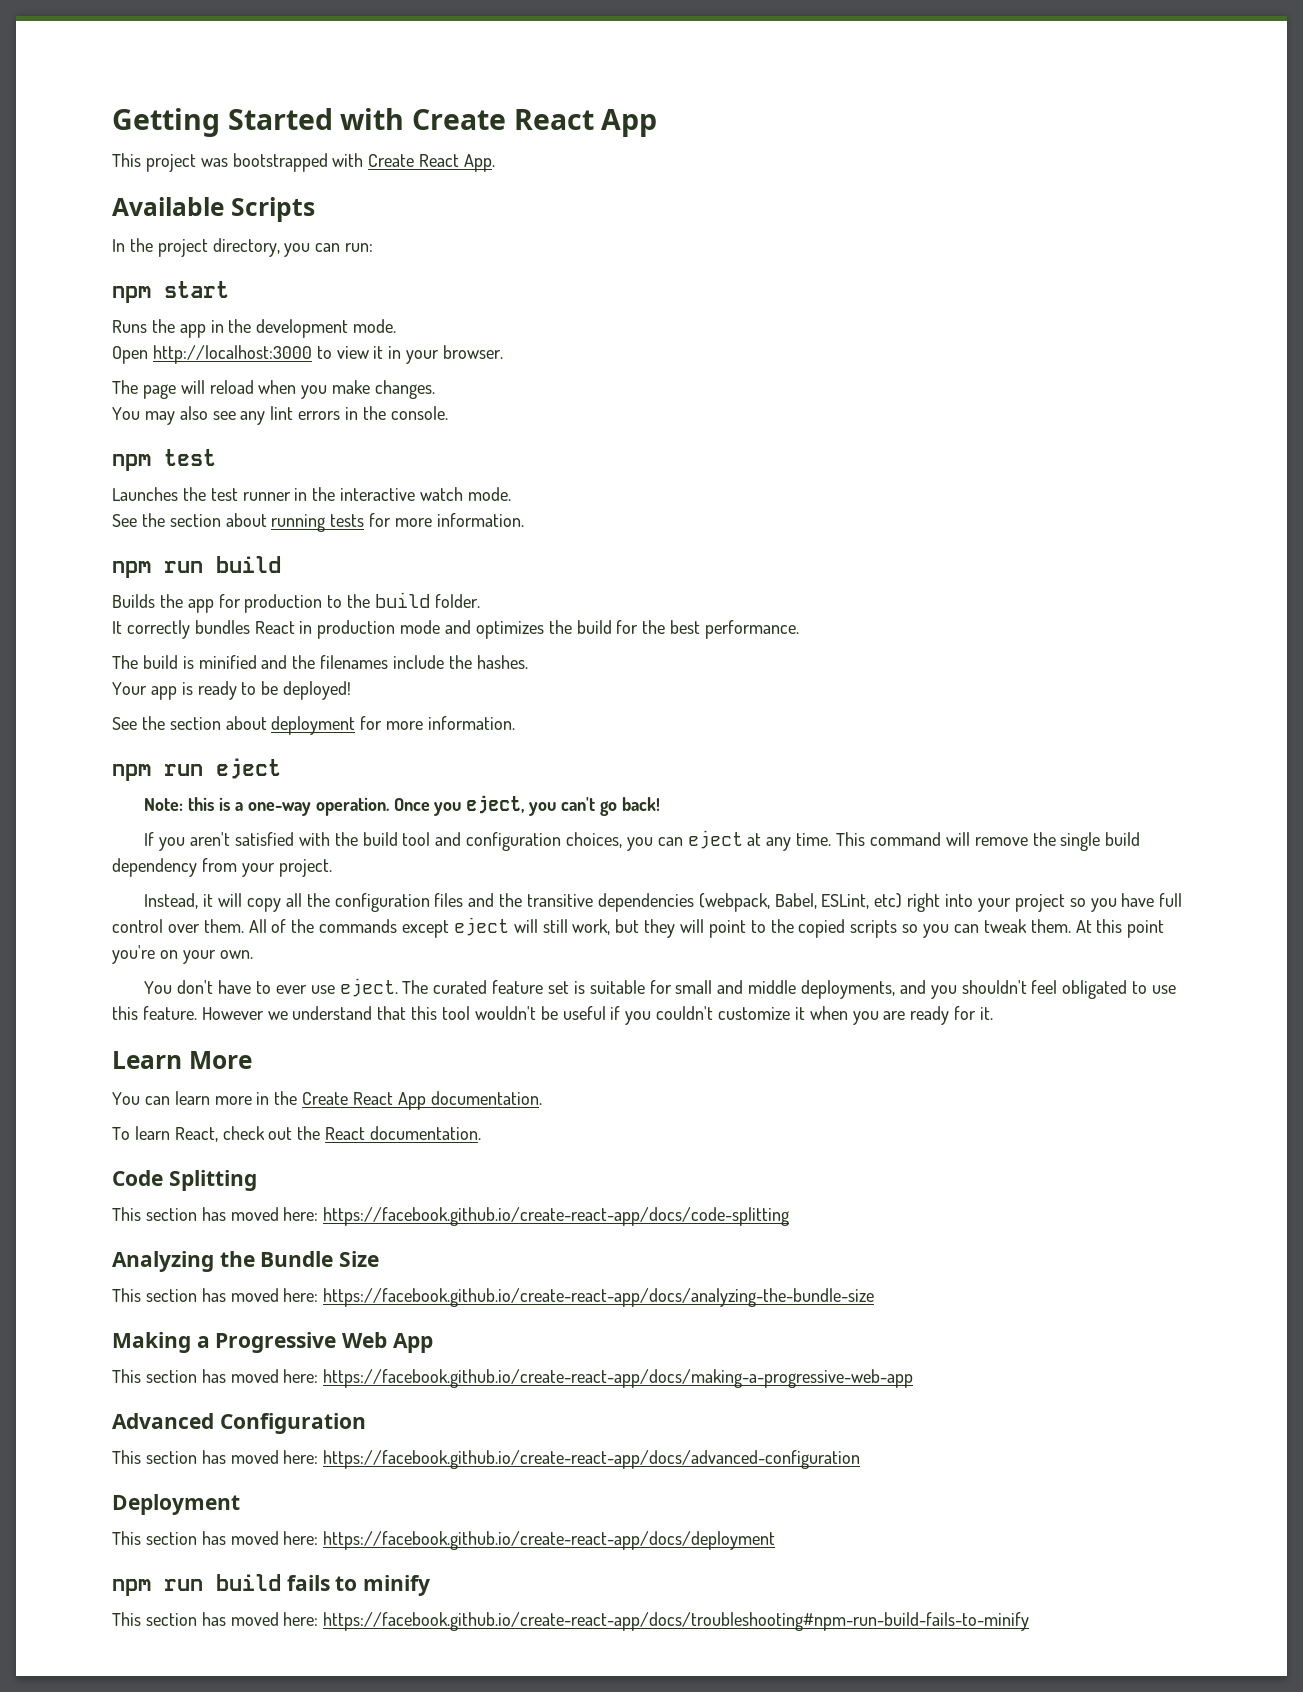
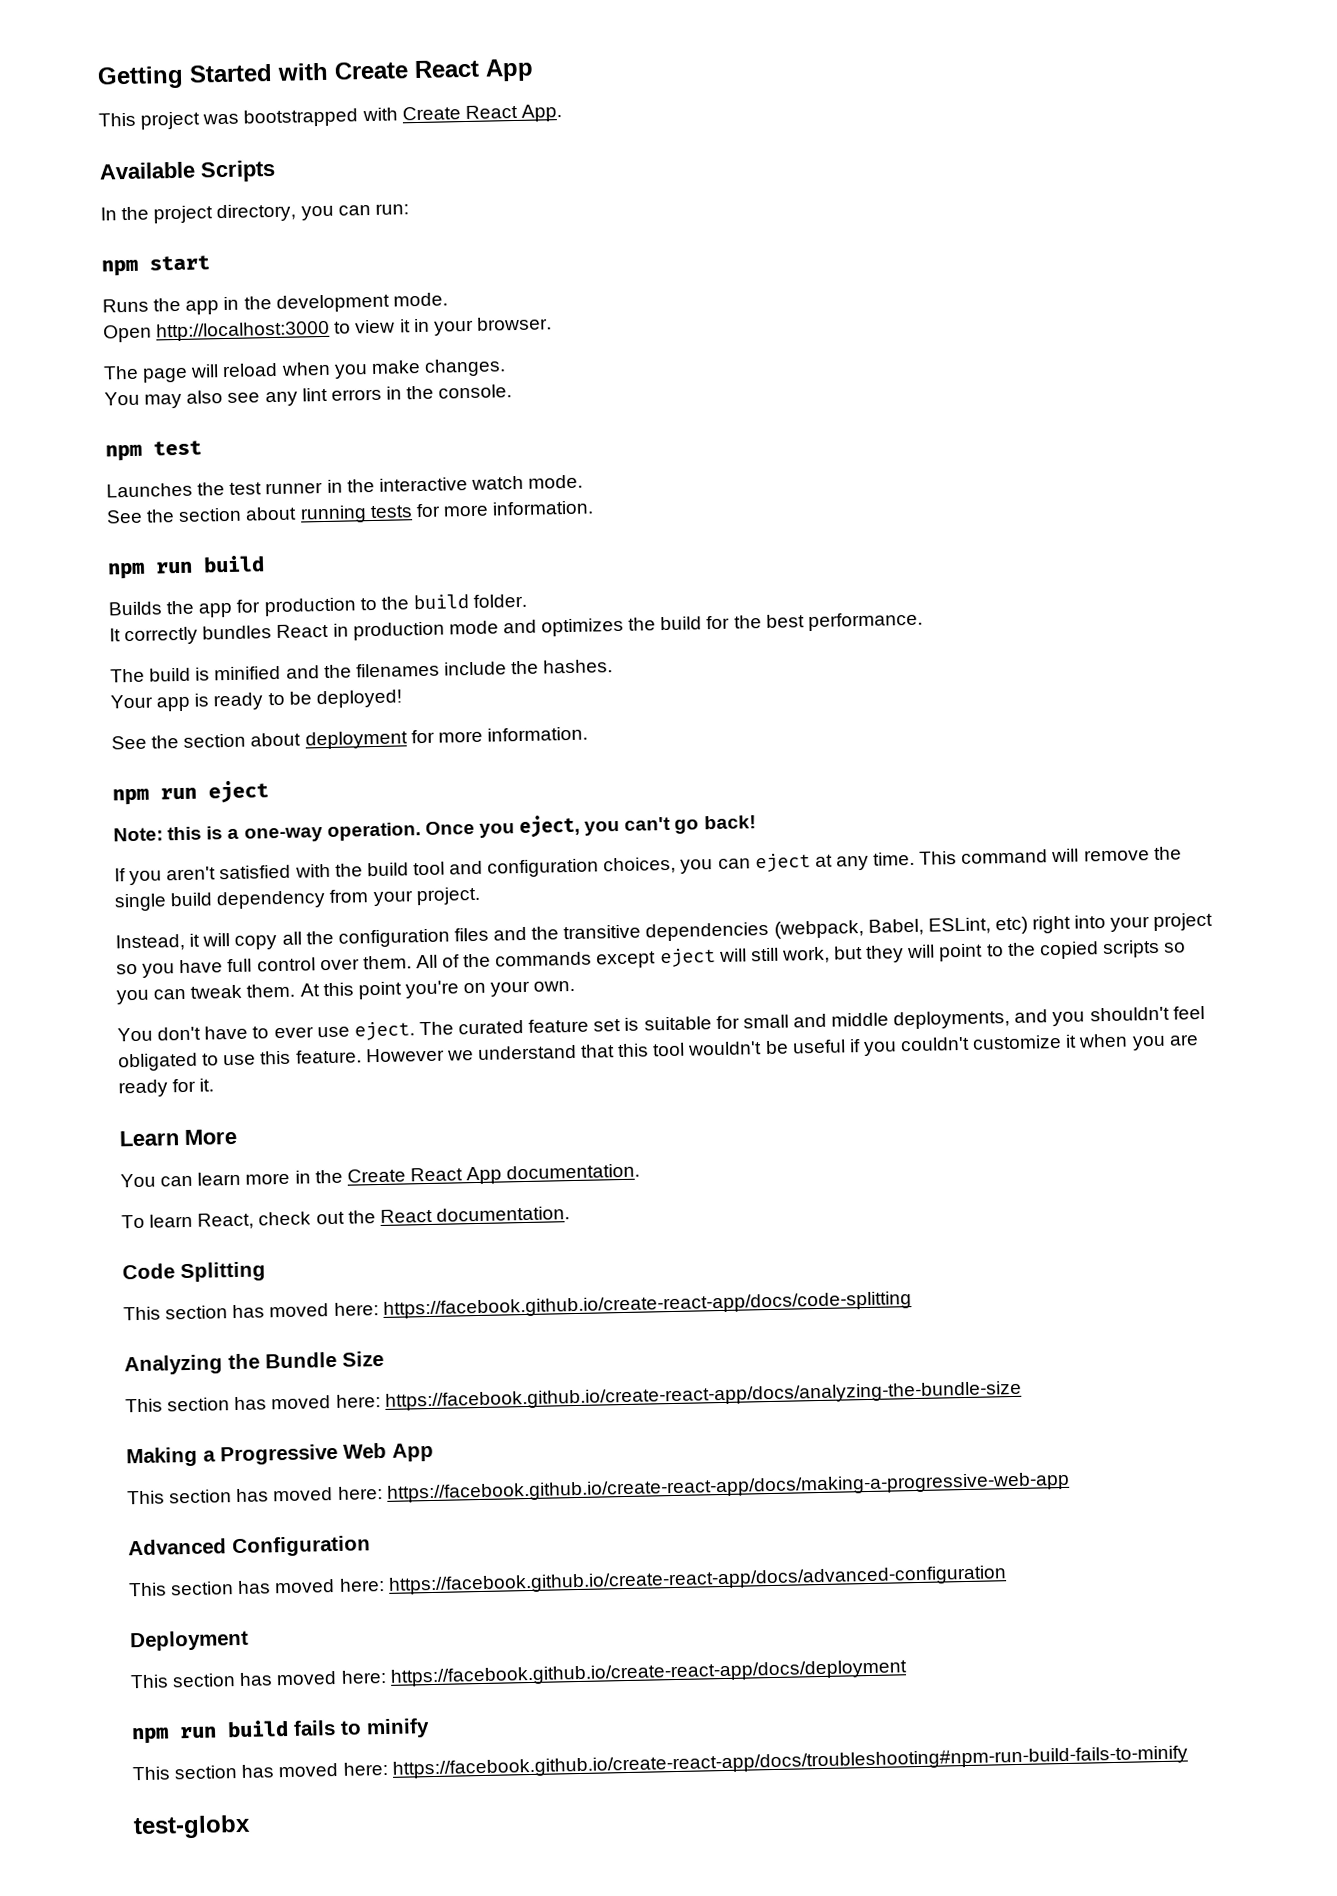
+ test-globx

